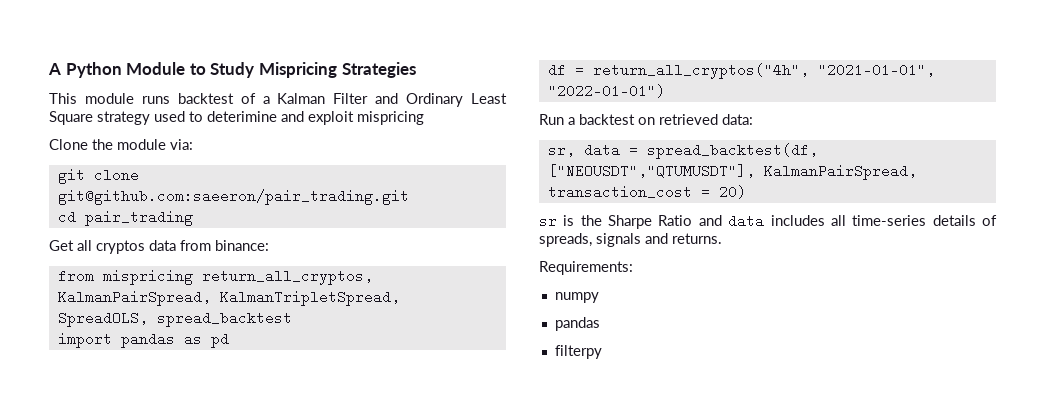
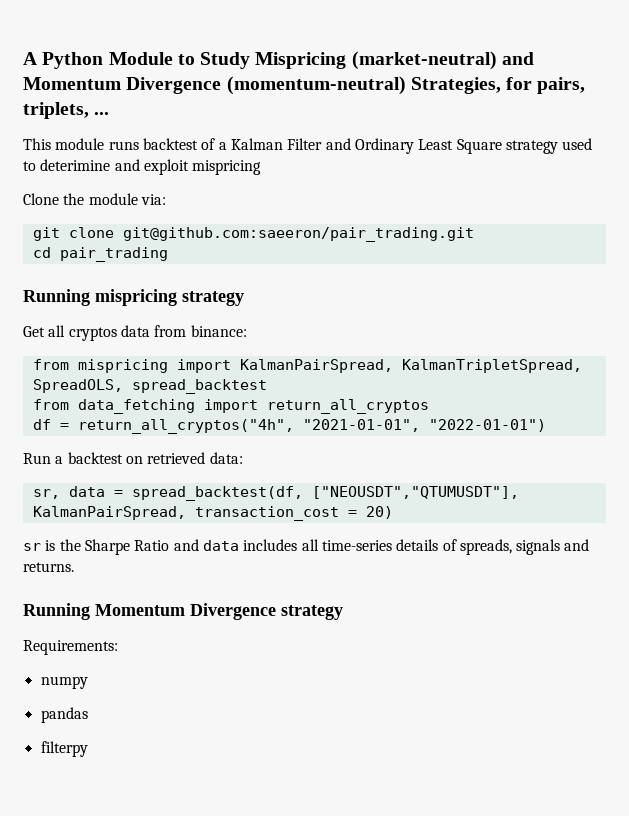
- A Python Module to Study Mispricing Strategies
+ A Python Module to Study Mispricing (market-neutral) and Momentum Divergence (momentum-neutral) Strategies, for pairs, triplets, ...
+ Running mispricing strategy
- from mispricing return_all_cryptos, KalmanPairSpread, KalmanTripletSpread, SpreadOLS, spread_backtest
+ from mispricing import KalmanPairSpread, KalmanTripletSpread, SpreadOLS, spread_backtest
- import pandas as pd
+ from data_fetching import return_all_cryptos
+ Running Momentum Divergence strategy

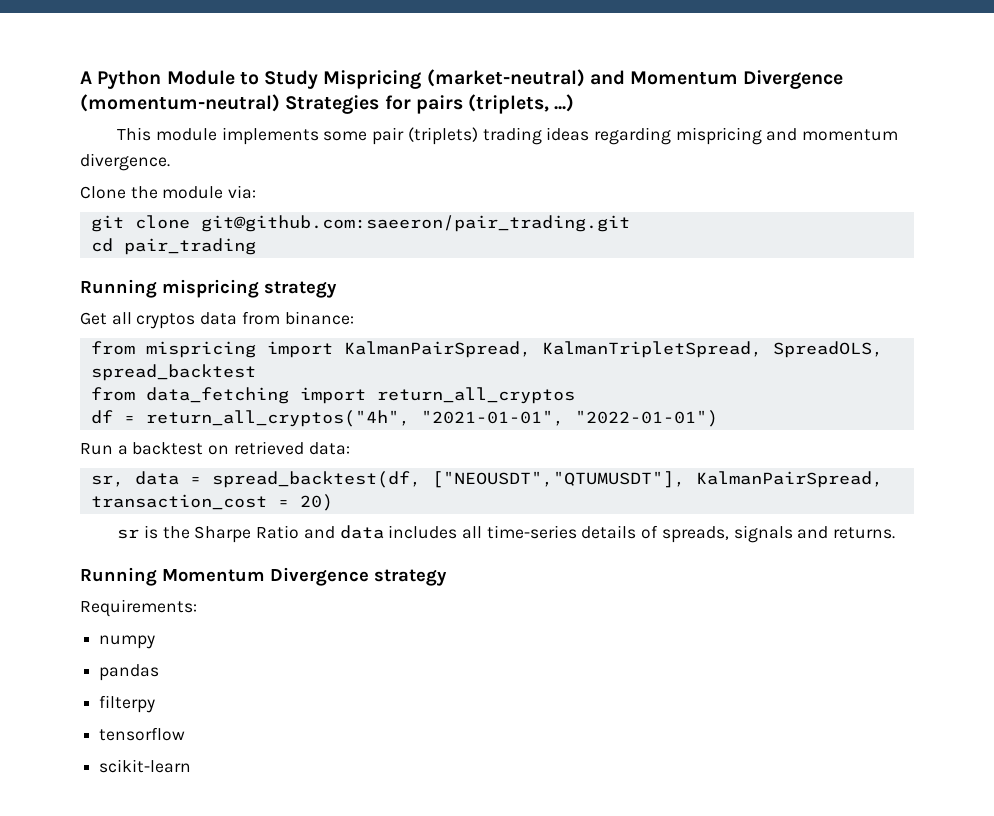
- A Python Module to Study Mispricing (market-neutral) and Momentum Divergence (momentum-neutral) Strategies, for pairs, triplets, ...
- This module runs backtest of a Kalman Filter and Ordinary Least Square strategy used to deterimine and exploit mispricing
+ A Python Module to Study Mispricing (market-neutral) and Momentum Divergence (momentum-neutral) Strategies for pairs (triplets, ...)
+ This module implements some pair (triplets) trading ideas regarding mispricing and momentum divergence.
+ tensorflow
+ scikit-learn

